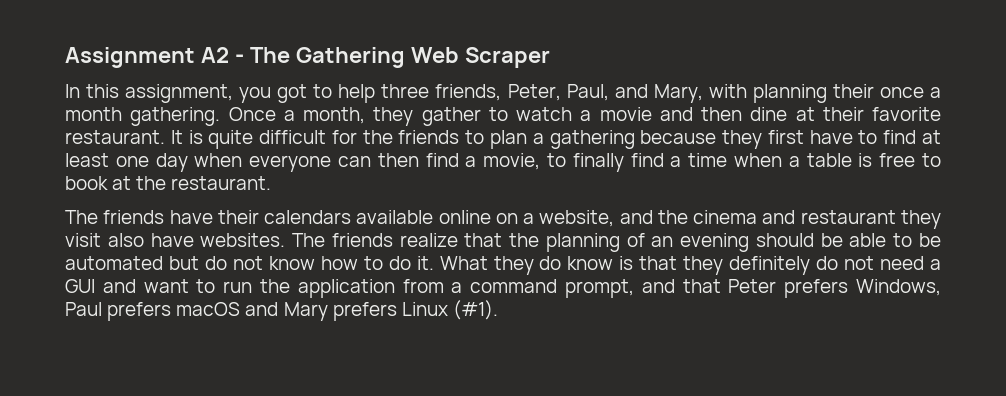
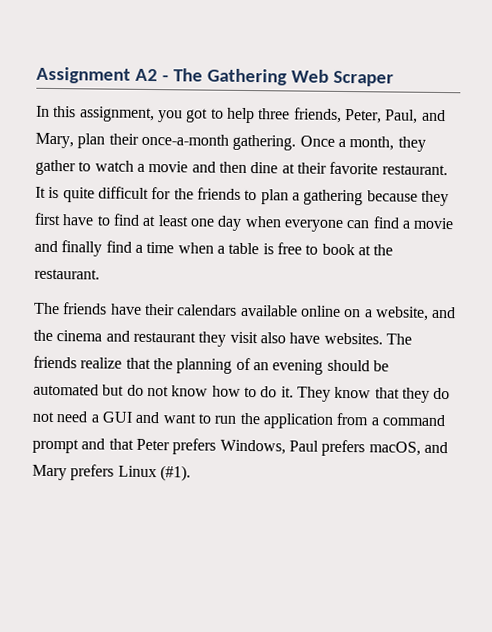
- In this assignment, you got to help three friends, Peter, Paul, and Mary, with planning their once a month gathering.
+ In this assignment, you got to help three friends, Peter, Paul, and Mary, plan their once-a-month gathering.
- It is quite difficult for the friends to plan a gathering because they first have to find at least one day when everyone can then find a movie, to finally find a time when a table is free to book at the restaurant.
+ It is quite difficult for the friends to plan a gathering because they first have to find at least one day when everyone can find a movie and finally find a time when a table is free to book at the restaurant.
- The friends realize that the planning of an evening should be able to be automated but do not know how to do it.
+ The friends realize that the planning of an evening should be automated but do not know how to do it.
- What they do know is that they definitely do not need a GUI and want to run the application from a command prompt, and that Peter prefers Windows, Paul prefers macOS and Mary prefers Linux (#1).
+ They know that they do not need a GUI and want to run the application from a command prompt and that Peter prefers Windows, Paul prefers macOS, and Mary prefers Linux (#1).

